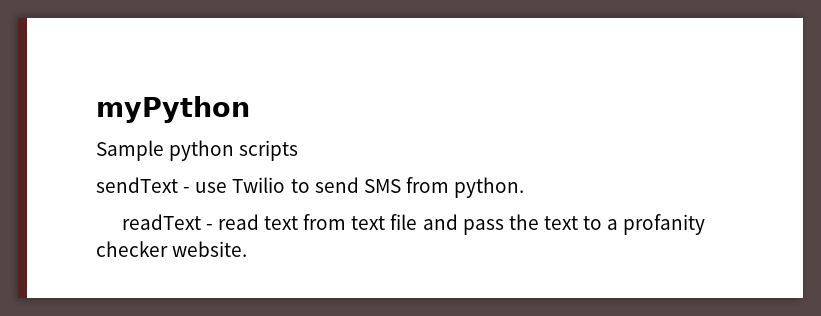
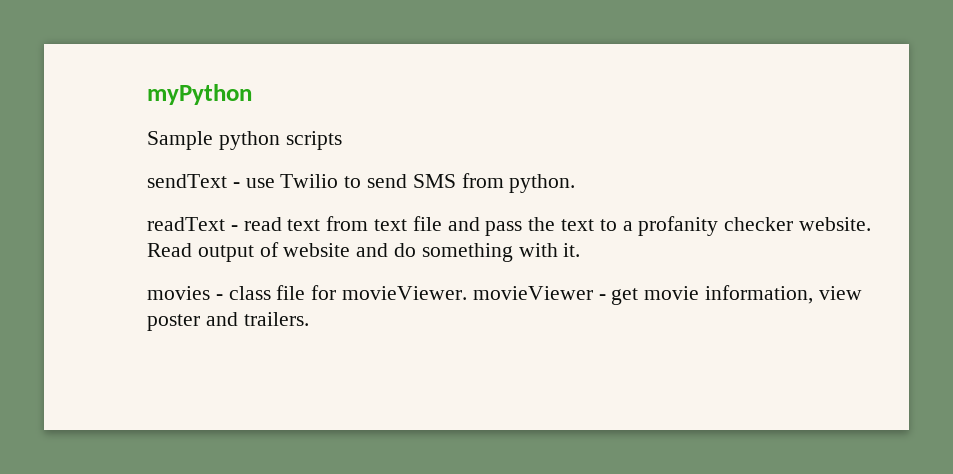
+ Read output of website and do something with it.
+ movies - class file for movieViewer. movieViewer - get movie information, view poster and trailers.

